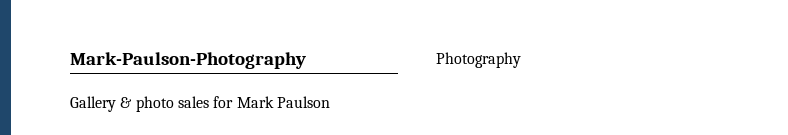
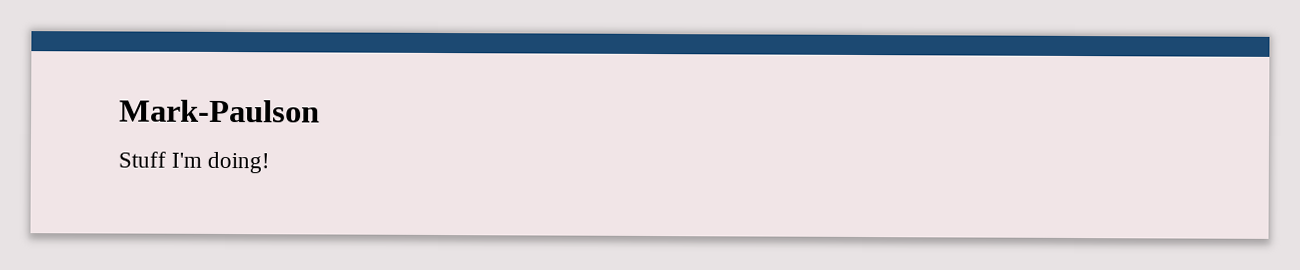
- Mark-Paulson-Photography
- Gallery & photo sales for Mark Paulson Photography
+ Mark-Paulson
+ Stuff I'm doing!

